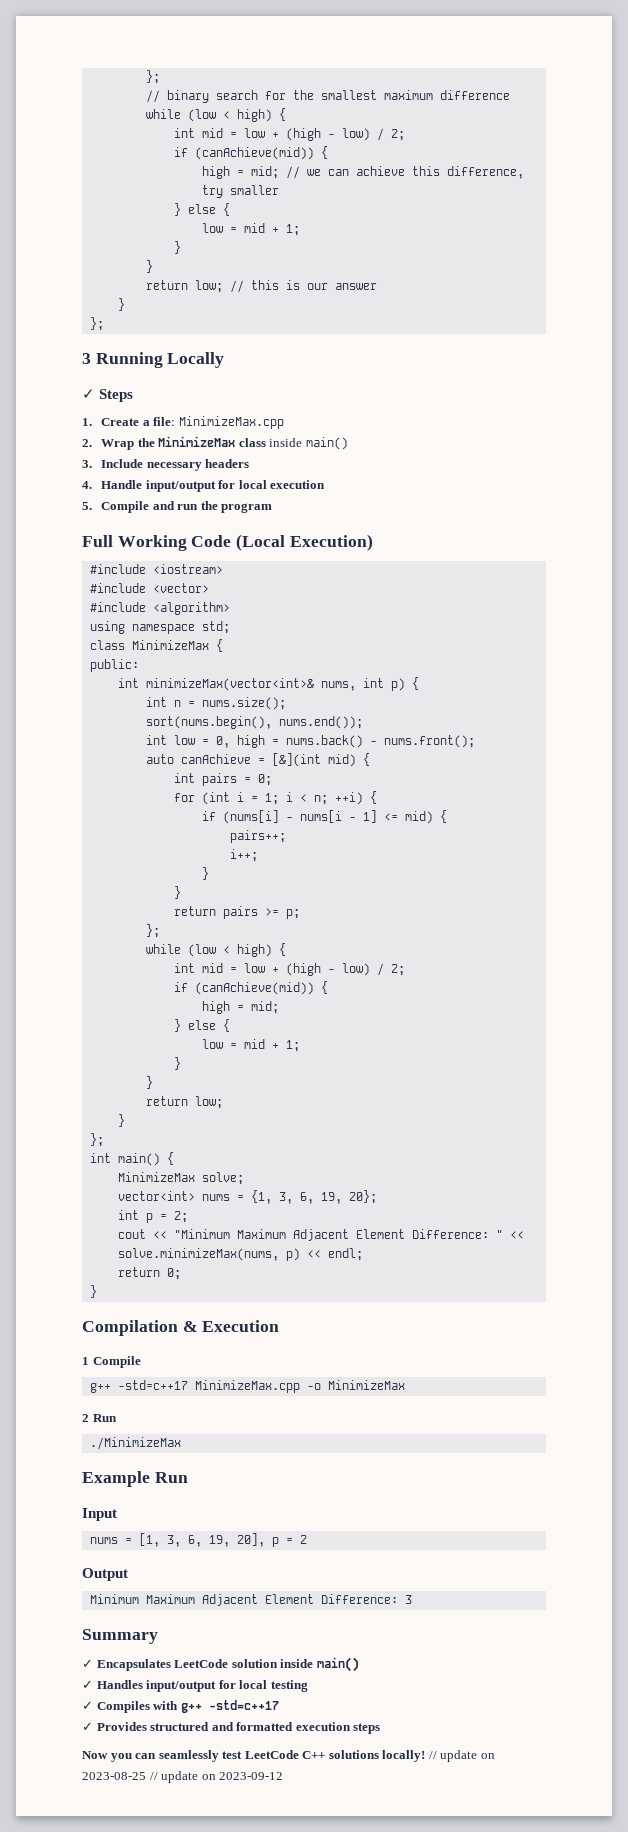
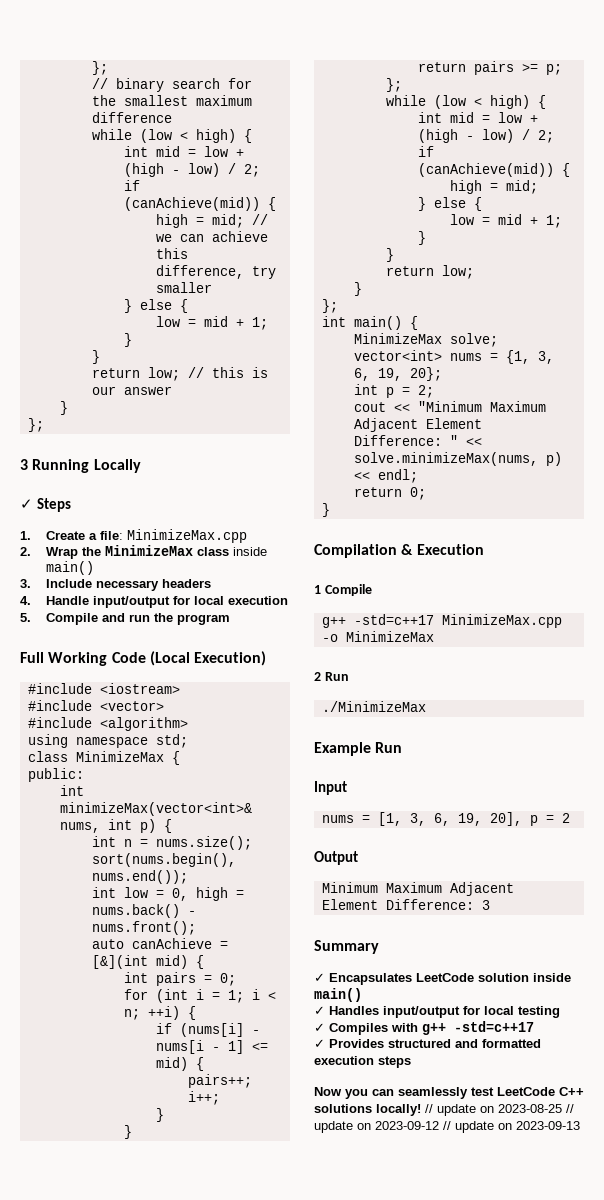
- // update on 2023-08-25 // update on 2023-09-12
+ // update on 2023-08-25 // update on 2023-09-12 // update on 2023-09-13

